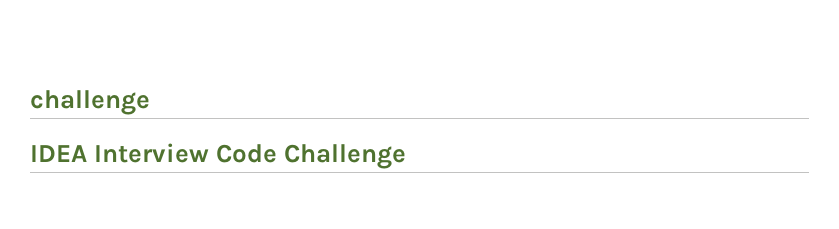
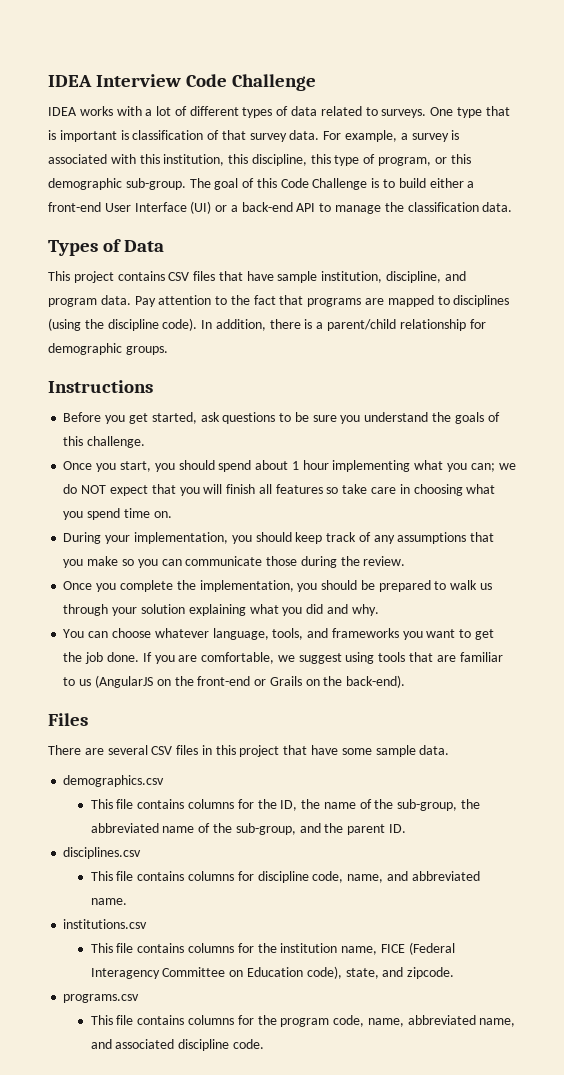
- challenge
+ IDEA works with a lot of different types of data related to surveys. One type that is important is classification of that survey data. For example, a survey is associated with this institution, this discipline, this type of program, or this demographic sub-group. The goal of this Code Challenge is to build either a front-end User Interface (UI) or a back-end API to manage the classification data.
+ Types of Data
+ This project contains CSV files that have sample institution, discipline, and program data. Pay attention to the fact that programs are mapped to disciplines (using the discipline code). In addition, there is a parent/child relationship for demographic groups.
+ Instructions
+ Before you get started, ask questions to be sure you understand the goals of this challenge.
+ Once you start, you should spend about 1 hour implementing what you can; we do NOT expect that you will finish all features so take care in choosing what you spend time on.
+ During your implementation, you should keep track of any assumptions that you make so you can communicate those during the review.
+ Once you complete the implementation, you should be prepared to walk us through your solution explaining what you did and why.
+ You can choose whatever language, tools, and frameworks you want to get the job done. If you are comfortable, we suggest using tools that are familiar to us (AngularJS on the front-end or Grails on the back-end).
+ Files
+ There are several CSV files in this project that have some sample data.
+ demographics.csv
+ This file contains columns for the ID, the name of the sub-group, the abbreviated name of the sub-group, and the parent ID.
+ disciplines.csv
+ This file contains columns for discipline code, name, and abbreviated name.
+ institutions.csv
+ This file contains columns for the institution name, FICE (Federal Interagency Committee on Education code), state, and zipcode.
+ programs.csv
+ This file contains columns for the program code, name, abbreviated name, and associated discipline code.

